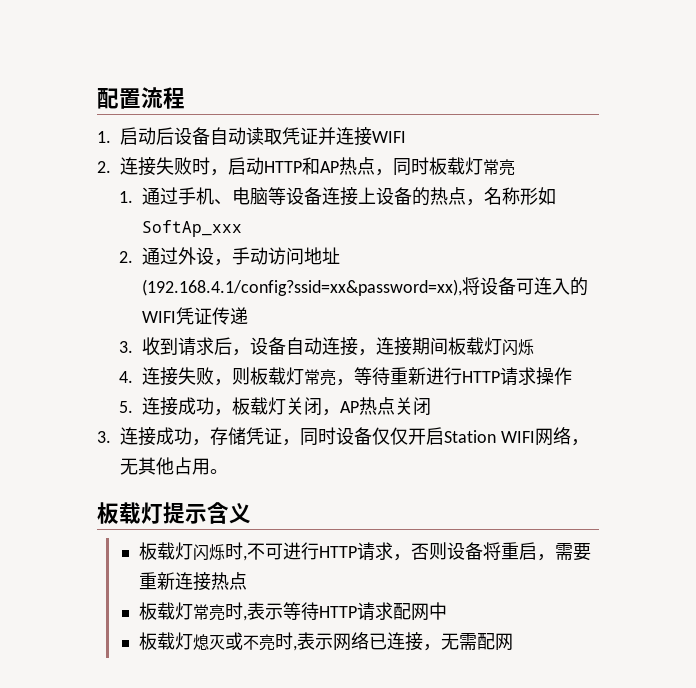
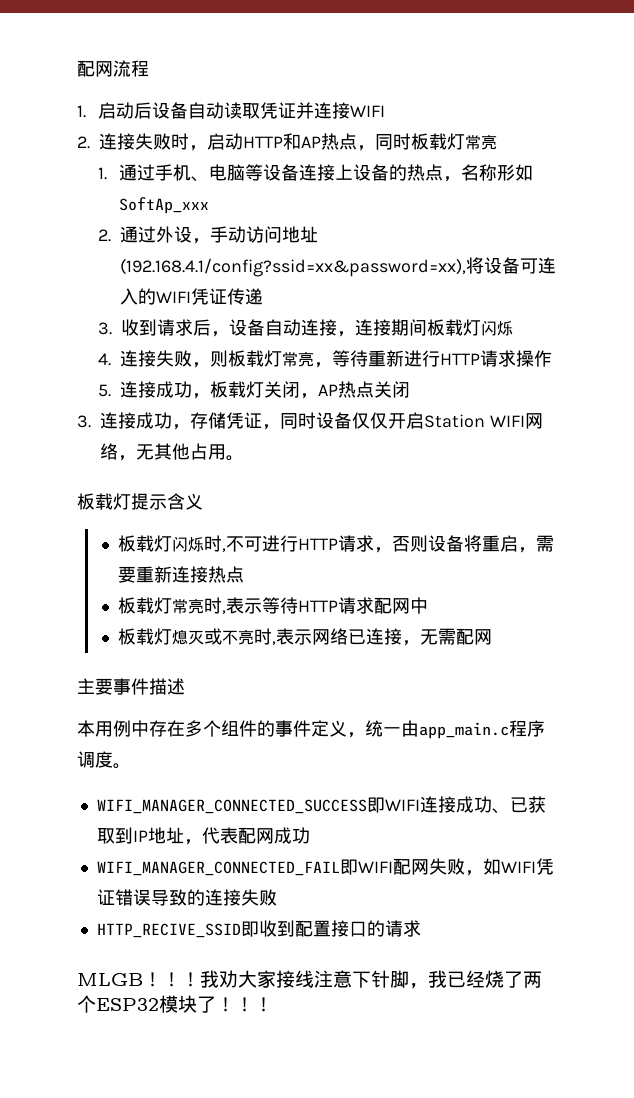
- 配置流程
+ 配网流程
+ 主要事件描述
+ 本用例中存在多个组件的事件定义，统一由app_main.c程序调度。
+ WIFI_MANAGER_CONNECTED_SUCCESS即WIFI连接成功、已获取到IP地址，代表配网成功
+ WIFI_MANAGER_CONNECTED_FAIL即WIFI配网失败，如WIFI凭证错误导致的连接失败
+ HTTP_RECIVE_SSID即收到配置接口的请求
+ MLGB！！！我劝大家接线注意下针脚，我已经烧了两个ESP32模块了！！！

